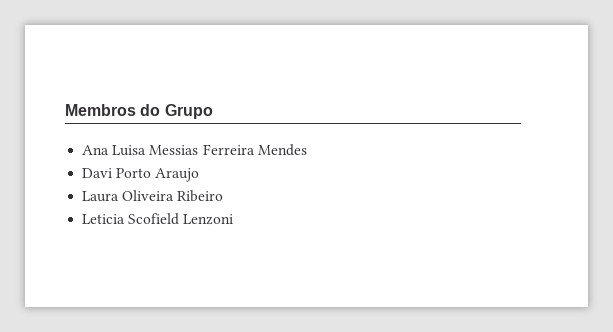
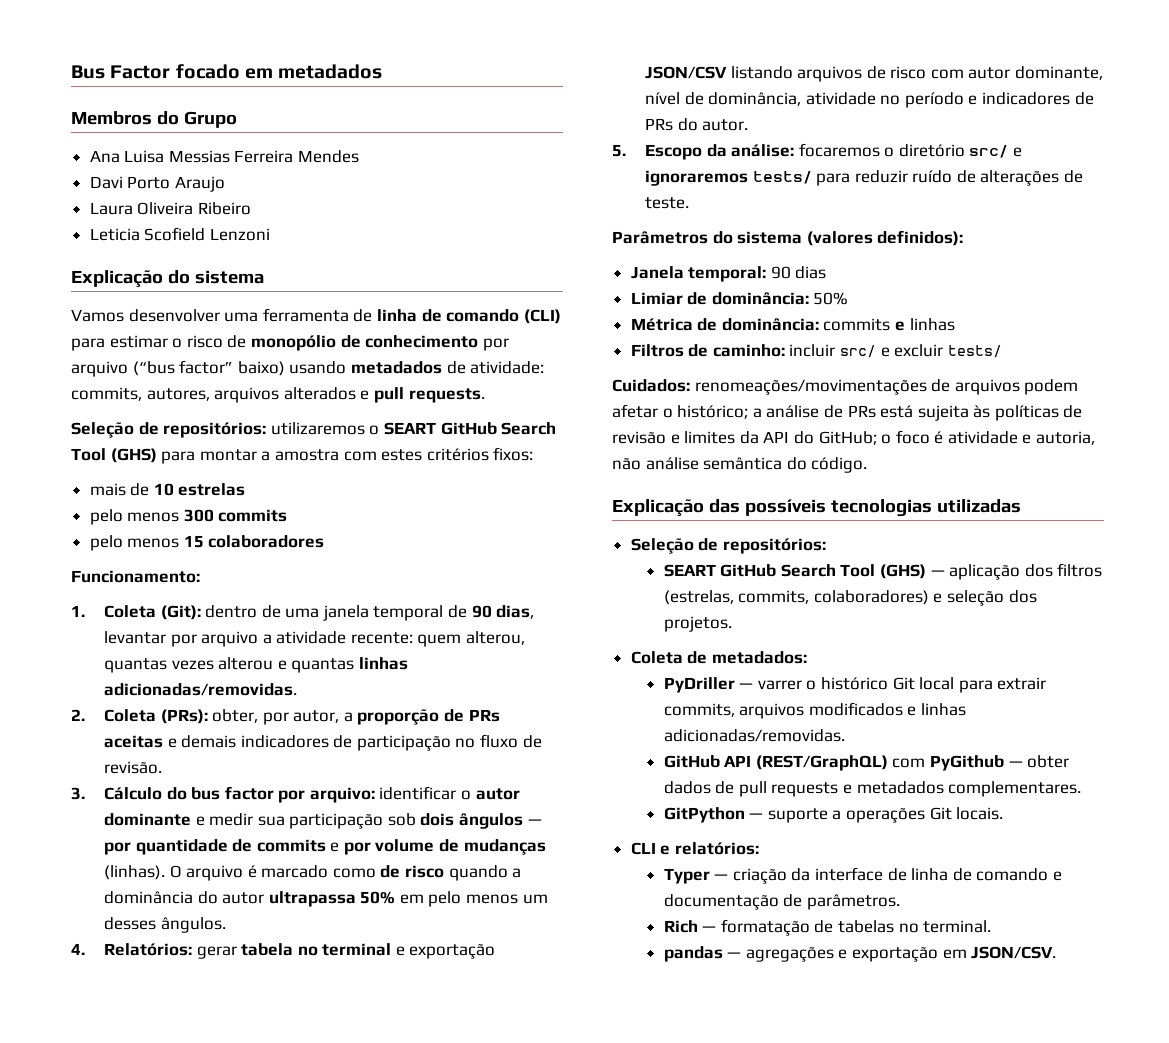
+ Bus Factor focado em metadados
+ Explicação do sistema
+ Vamos desenvolver uma ferramenta de linha de comando (CLI) para estimar o risco de monopólio de conhecimento por arquivo (“bus factor” baixo) usando metadados de atividade: commits, autores, arquivos alterados e pull requests.
+ Seleção de repositórios: utilizaremos o SEART GitHub Search Tool (GHS) para montar a amostra com estes critérios fixos:
+ mais de 10 estrelas
+ pelo menos 300 commits
+ pelo menos 15 colaboradores
+ Funcionamento:
+ 1. Coleta (Git): dentro de uma janela temporal de 90 dias, levantar por arquivo a atividade recente: quem alterou, quantas vezes alterou e quantas linhas adicionadas/removidas.
+ 2. Coleta (PRs): obter, por autor, a proporção de PRs aceitas e demais indicadores de participação no fluxo de revisão.
+ 3. Cálculo do bus factor por arquivo: identificar o autor dominante e medir sua participação sob dois ângulos — por quantidade de commits e por volume de mudanças (linhas). O arquivo é marcado como de risco quando a dominância do autor ultrapassa 50% em pelo menos um desses ângulos.
+ 4. Relatórios: gerar tabela no terminal e exportação JSON/CSV listando arquivos de risco com autor dominante, nível de dominância, atividade no período e indicadores de PRs do autor.
+ 5. Escopo da análise: focaremos o diretório src/ e ignoraremos tests/ para reduzir ruído de alterações de teste.
+ Parâmetros do sistema (valores definidos):
+ Janela temporal: 90 dias
+ Limiar de dominância: 50%
+ Métrica de dominância: commits e linhas
+ Filtros de caminho: incluir src/ e excluir tests/
+ Cuidados: renomeações/movimentações de arquivos podem afetar o histórico; a análise de PRs está sujeita às políticas de revisão e limites da API do GitHub; o foco é atividade e autoria, não análise semântica do código.
+ Explicação das possíveis tecnologias utilizadas
+ Seleção de repositórios:
+ SEART GitHub Search Tool (GHS) — aplicação dos filtros (estrelas, commits, colaboradores) e seleção dos projetos.
+ Coleta de metadados:
+ PyDriller — varrer o histórico Git local para extrair commits, arquivos modificados e linhas adicionadas/removidas.
+ GitHub API (REST/GraphQL) com PyGithub — obter dados de pull requests e metadados complementares.
+ GitPython — suporte a operações Git locais.
+ CLI e relatórios:
+ Typer — criação da interface de linha de comando e documentação de parâmetros.
+ Rich — formatação de tabelas no terminal.
+ pandas — agregações e exportação em JSON/CSV.

